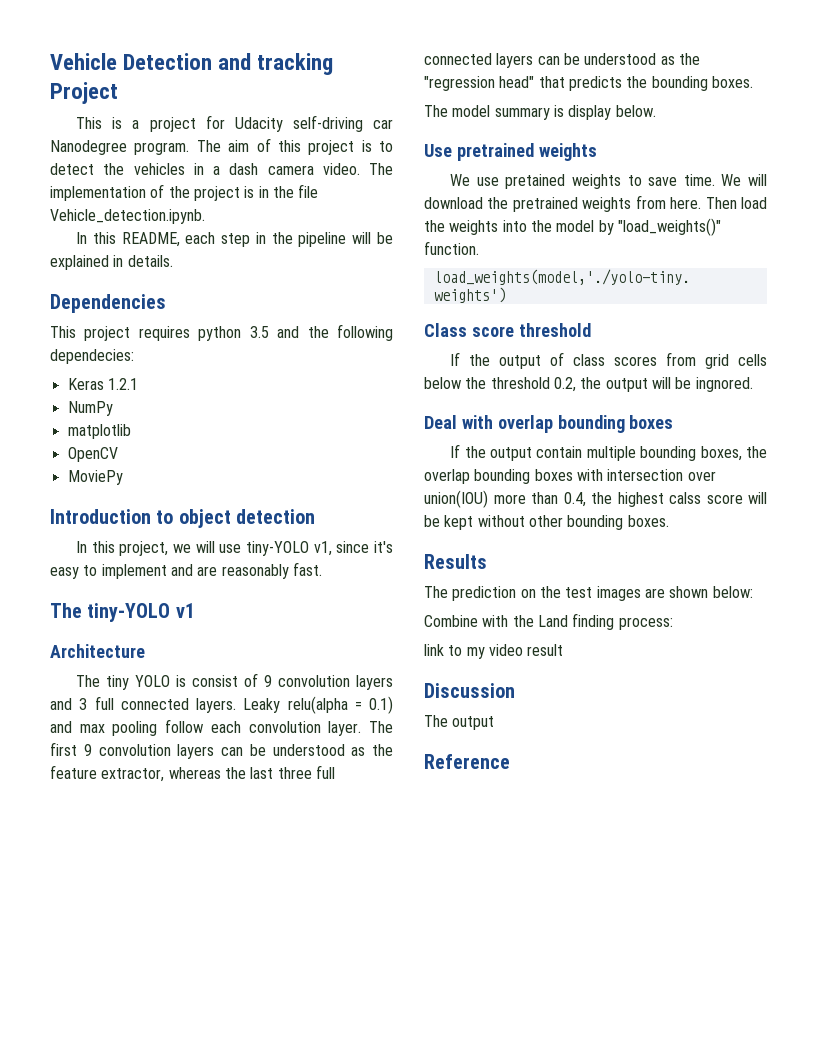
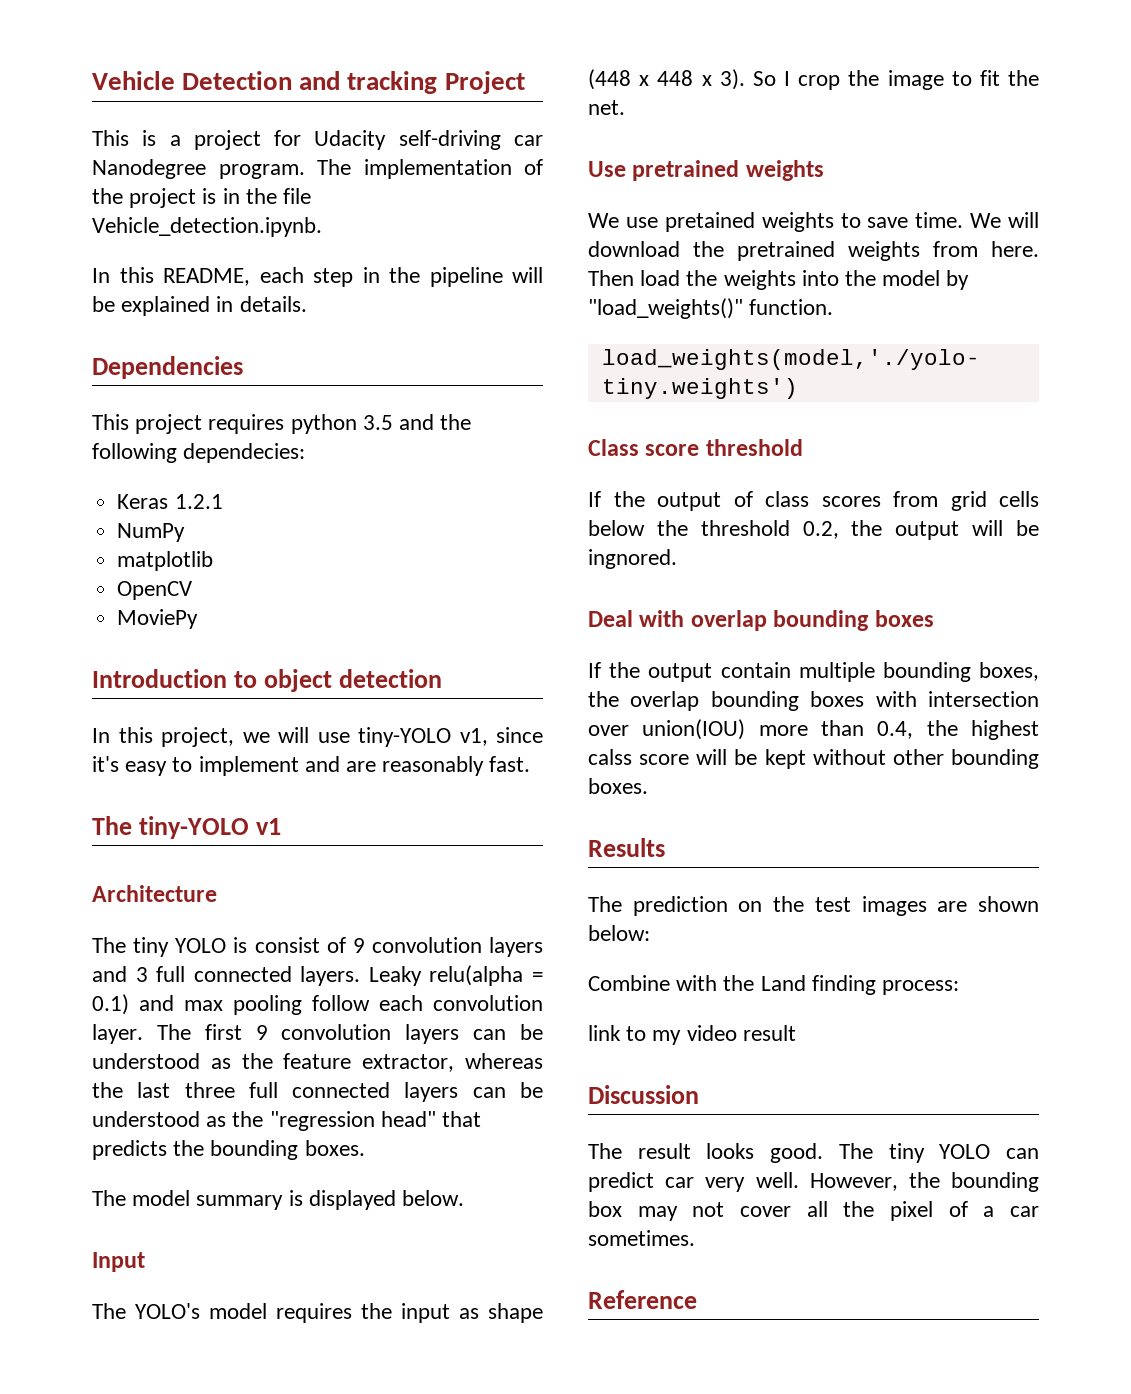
- The aim of this project is to detect the vehicles in a dash camera video. The implementation of the project is in the file Vehicle_detection.ipynb.
+ The implementation of the project is in the file Vehicle_detection.ipynb.
- The model summary is display below.
+ The model summary is displayed below.
+ Input
+ The YOLO's model requires the input as shape (448 x 448 x 3). So I crop the image to fit the net.
- The output
+ The result looks good. The tiny YOLO can predict car very well. However, the bounding box may not cover all the pixel of a car sometimes.

